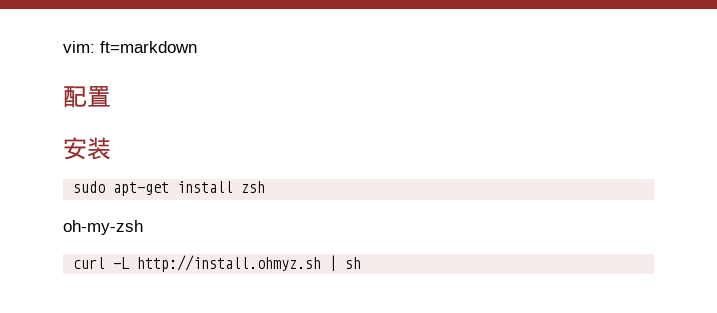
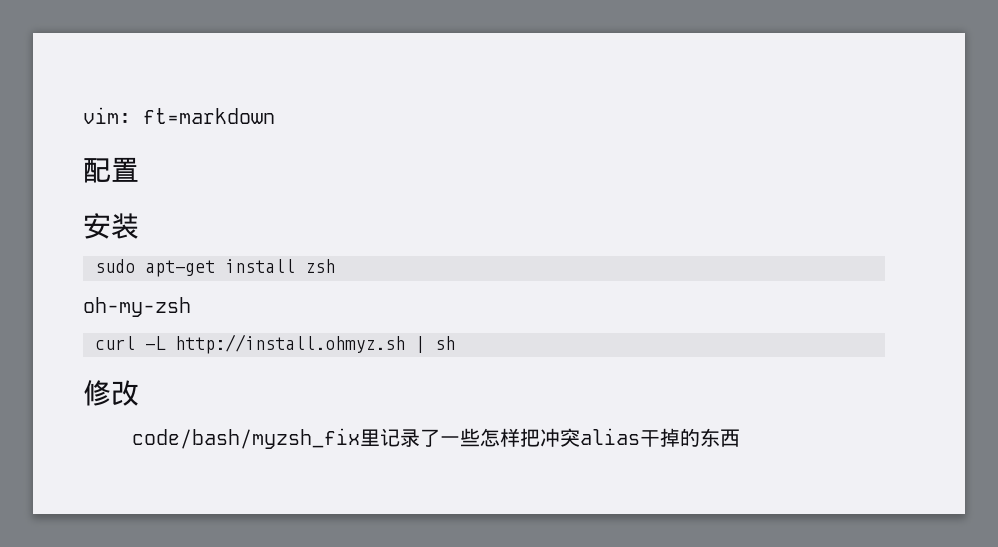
+ 修改
+ code/bash/myzsh_fix里记录了一些怎样把冲突alias干掉的东西

